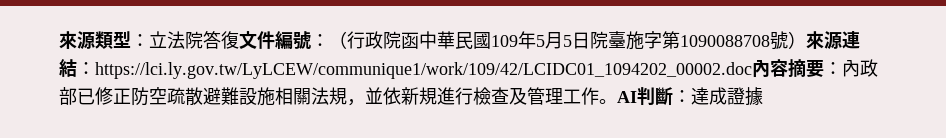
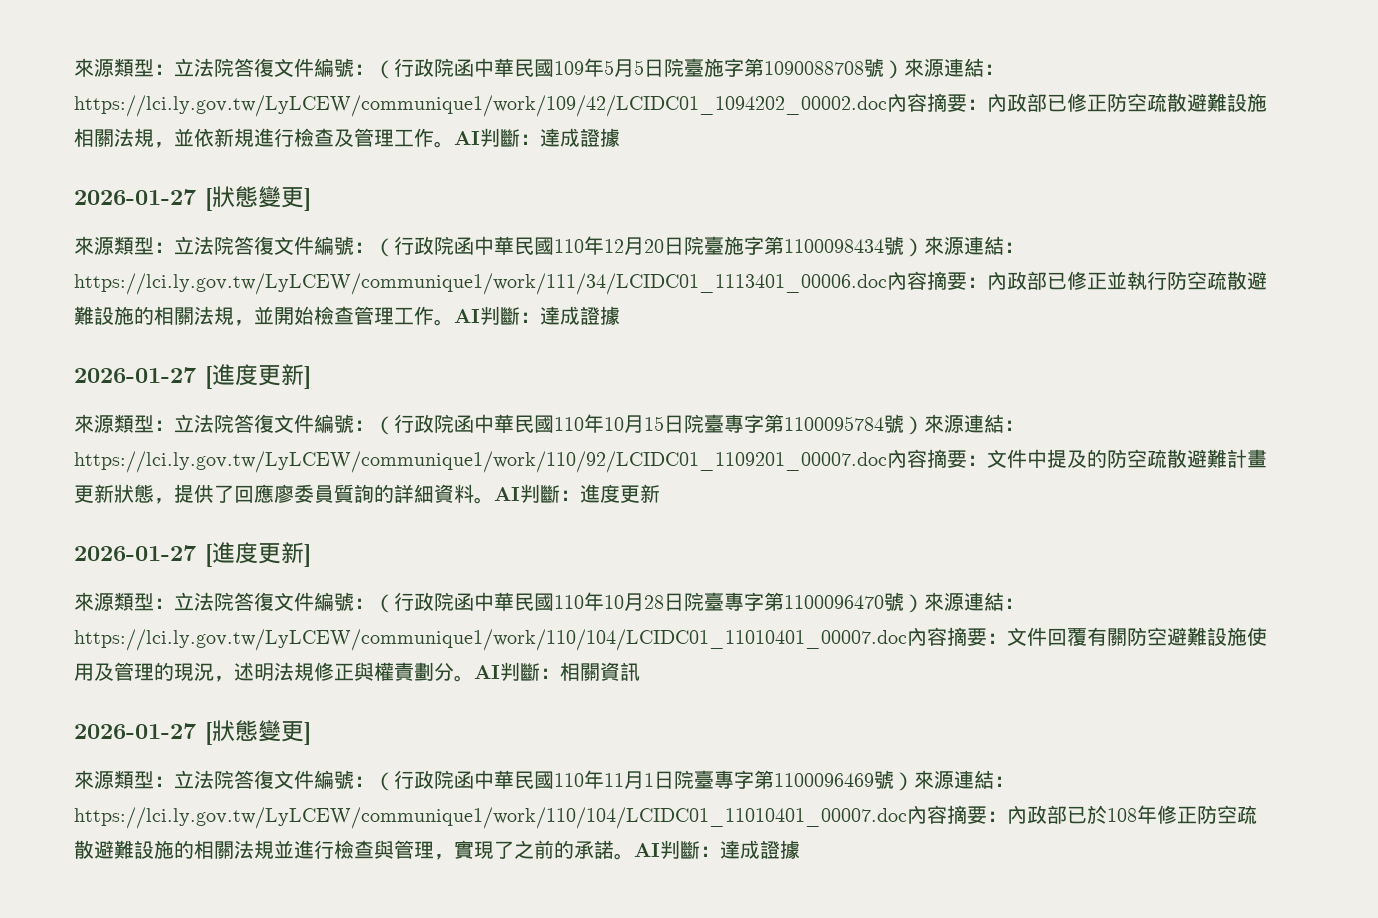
  來源類型：立法院答復文件編號：（行政院函中華民國109年5月5日院臺施字第1090088708號）來源連結：https://lci.ly.gov.tw/LyLCEW/communique1/work/109/42/LCIDC01_1094202_00002.doc內容摘要：內政部已修正防空疏散避難設施相關法規，並依新規進行檢查及管理工作。AI判斷：達成證據
+ 2026-01-27 [狀態變更]
+ 來源類型：立法院答復文件編號：（行政院函中華民國110年12月20日院臺施字第1100098434號）來源連結：https://lci.ly.gov.tw/LyLCEW/communique1/work/111/34/LCIDC01_1113401_00006.doc內容摘要：內政部已修正並執行防空疏散避難設施的相關法規，並開始檢查管理工作。AI判斷：達成證據
+ 2026-01-27 [進度更新]
+ 來源類型：立法院答復文件編號：（行政院函中華民國110年10月15日院臺專字第1100095784號）來源連結：https://lci.ly.gov.tw/LyLCEW/communique1/work/110/92/LCIDC01_1109201_00007.doc內容摘要：文件中提及的防空疏散避難計畫更新狀態，提供了回應廖委員質詢的詳細資料。AI判斷：進度更新
+ 2026-01-27 [進度更新]
+ 來源類型：立法院答復文件編號：（行政院函中華民國110年10月28日院臺專字第1100096470號）來源連結：https://lci.ly.gov.tw/LyLCEW/communique1/work/110/104/LCIDC01_11010401_00007.doc內容摘要：文件回覆有關防空避難設施使用及管理的現況，述明法規修正與權責劃分。AI判斷：相關資訊
+ 2026-01-27 [狀態變更]
+ 來源類型：立法院答復文件編號：（行政院函中華民國110年11月1日院臺專字第1100096469號）來源連結：https://lci.ly.gov.tw/LyLCEW/communique1/work/110/104/LCIDC01_11010401_00007.doc內容摘要：內政部已於108年修正防空疏散避難設施的相關法規並進行檢查與管理，實現了之前的承諾。AI判斷：達成證據

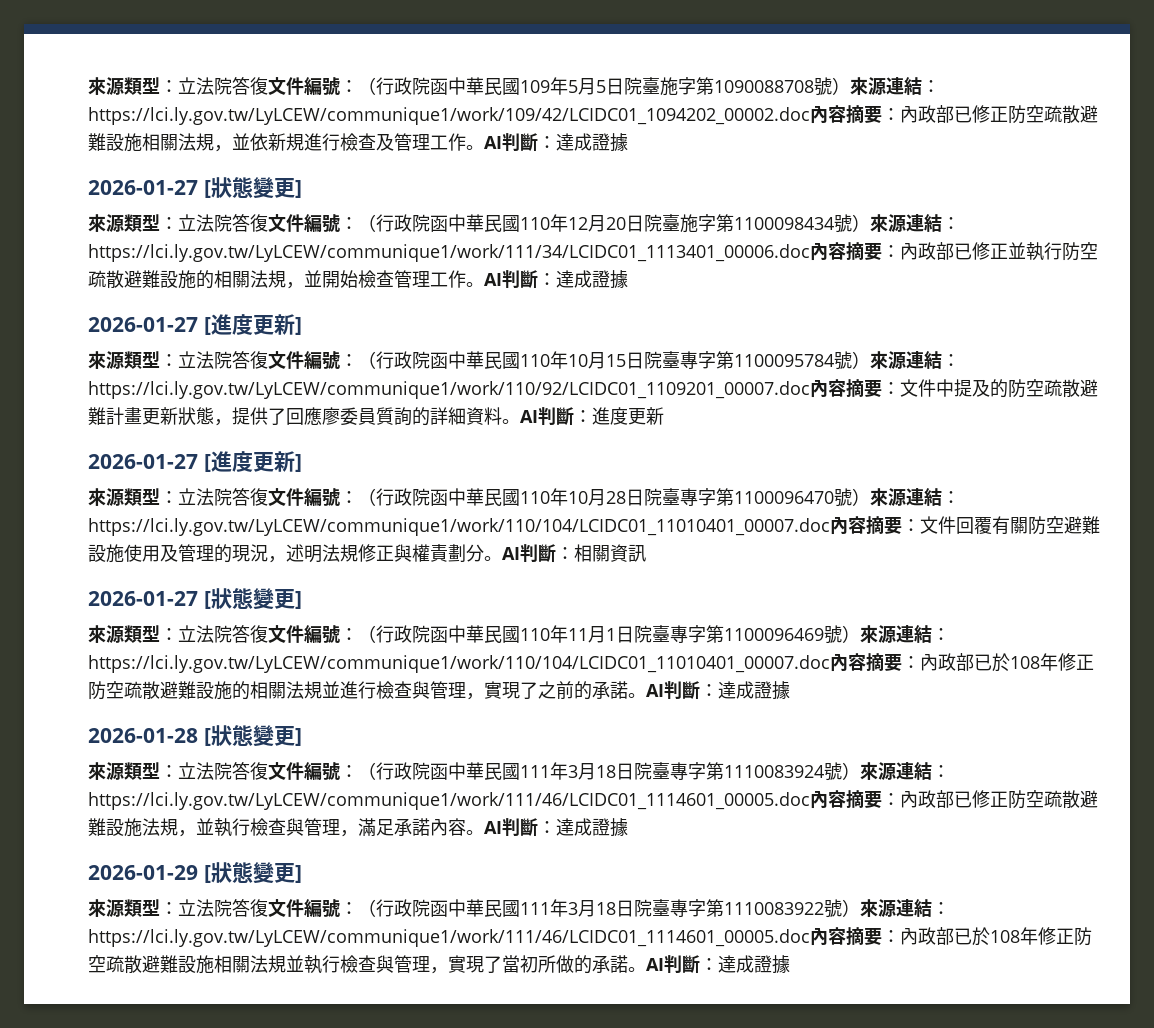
+ 2026-01-28 [狀態變更]
+ 來源類型：立法院答復文件編號：（行政院函中華民國111年3月18日院臺專字第1110083924號）來源連結：https://lci.ly.gov.tw/LyLCEW/communique1/work/111/46/LCIDC01_1114601_00005.doc內容摘要：內政部已修正防空疏散避難設施法規，並執行檢查與管理，滿足承諾內容。AI判斷：達成證據
+ 2026-01-29 [狀態變更]
+ 來源類型：立法院答復文件編號：（行政院函中華民國111年3月18日院臺專字第1110083922號）來源連結：https://lci.ly.gov.tw/LyLCEW/communique1/work/111/46/LCIDC01_1114601_00005.doc內容摘要：內政部已於108年修正防空疏散避難設施相關法規並執行檢查與管理，實現了當初所做的承諾。AI判斷：達成證據

